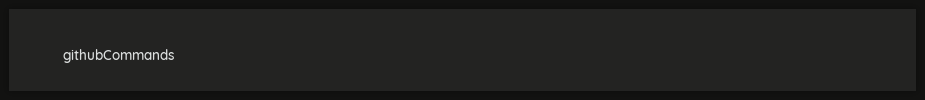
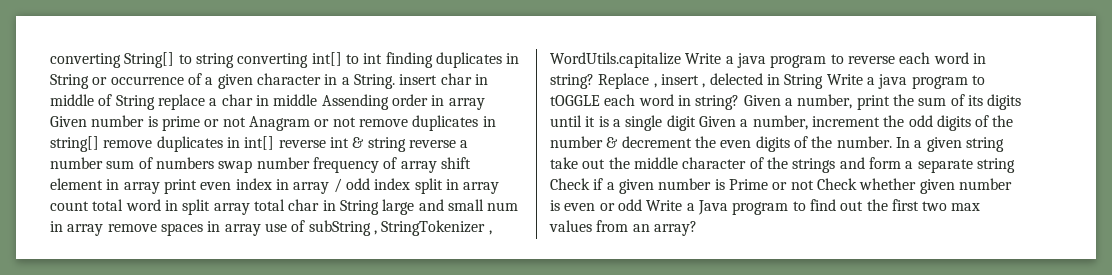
- githubCommands
+ converting String[] to string converting int[] to int finding duplicates in String or occurrence of a given character in a String. insert char in middle of String replace a char in middle Assending order in array Given number is prime or not Anagram or not remove duplicates in string[] remove duplicates in int[] reverse int & string reverse a number sum of numbers swap number frequency of array shift element in array print even index in array / odd index split in array count total word in split array total char in String large and small num in array remove spaces in array use of subString , StringTokenizer , WordUtils.capitalize Write a java program to reverse each word in string? Replace , insert , delected in String Write a java program to tOGGLE each word in string? Given a number, print the sum of its digits until it is a single digit Given a number, increment the odd digits of the number & decrement the even digits of the number. In a given string take out the middle character of the strings and form a separate string Check if a given number is Prime or not Check whether given number is even or odd Write a Java program to find out the first two max values from an array?

